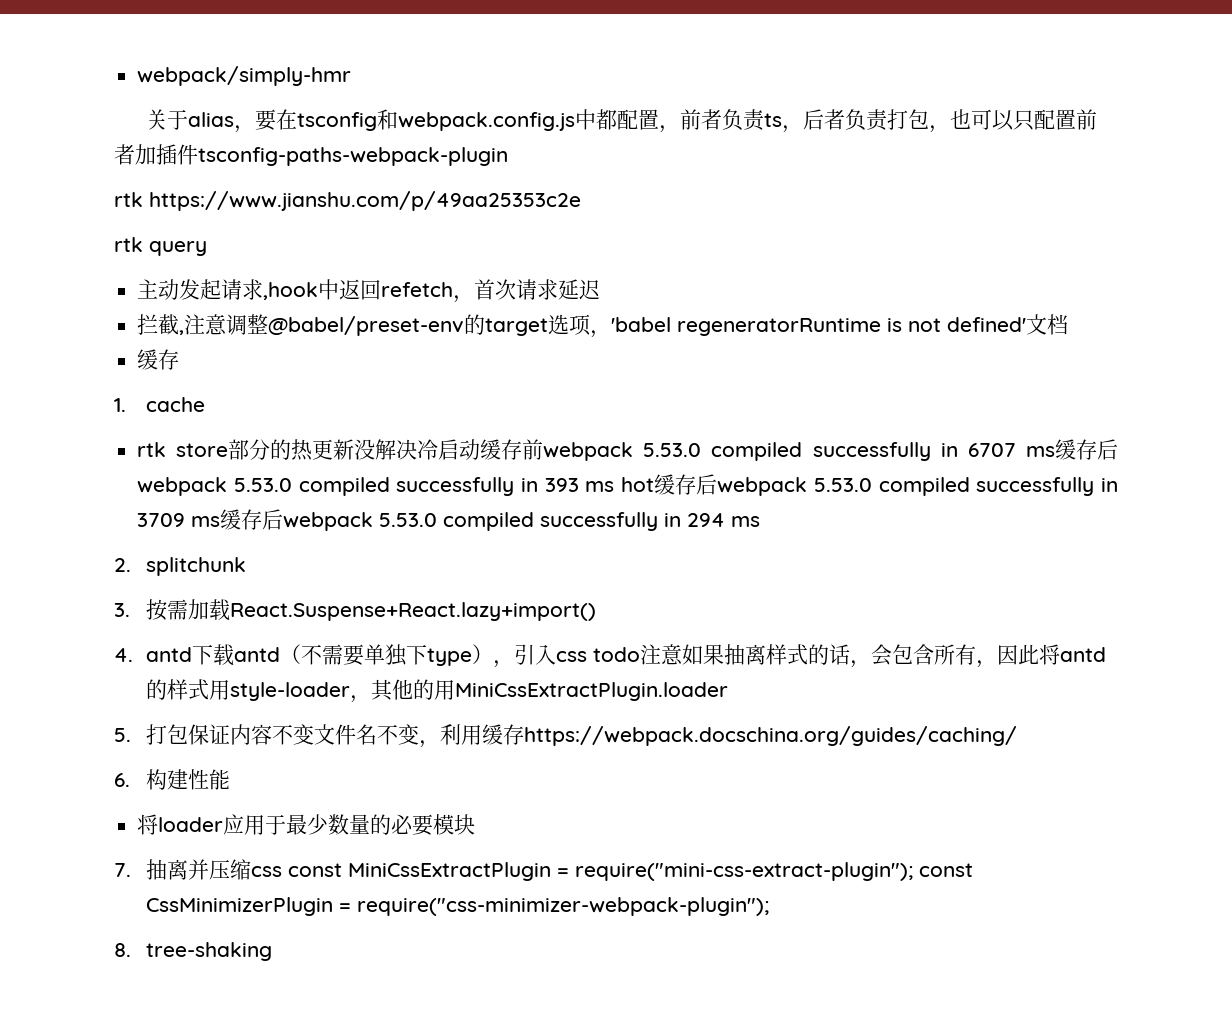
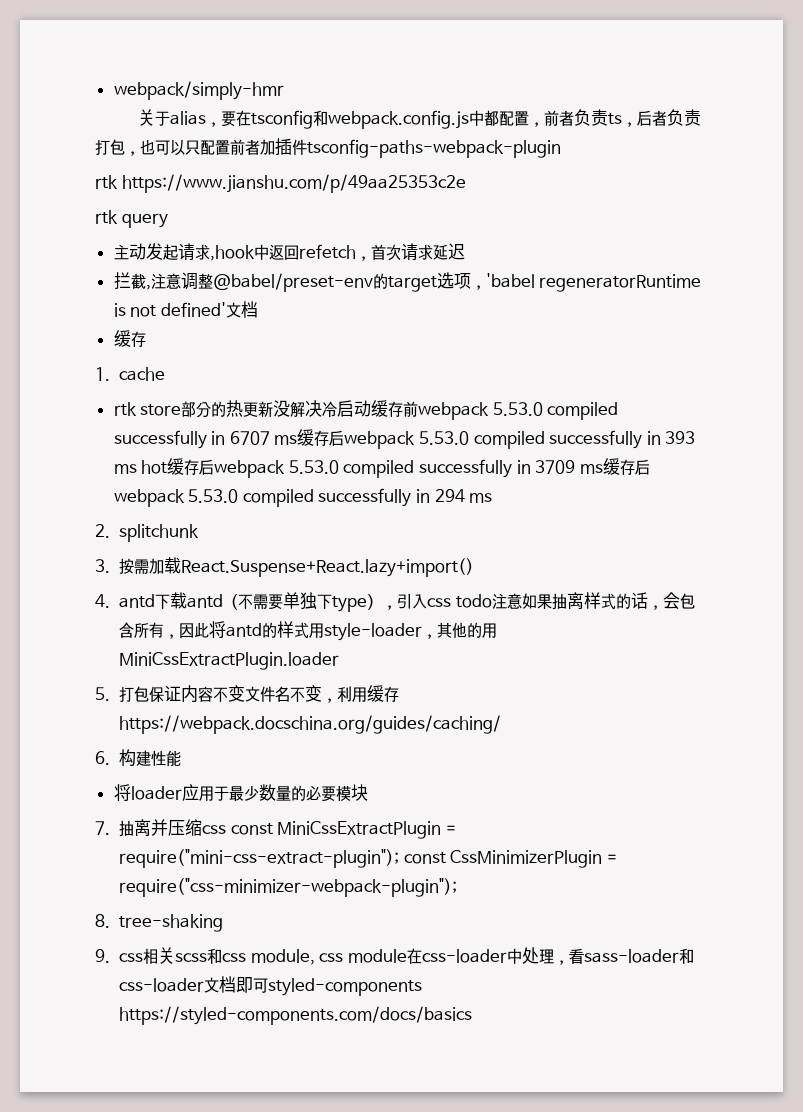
+ 9. css相关scss和css module, css module在css-loader中处理，看sass-loader和css-loader文档即可styled-components https://styled-components.com/docs/basics

